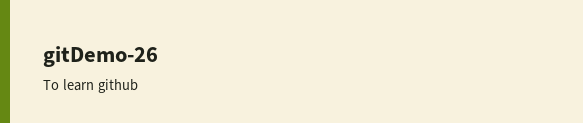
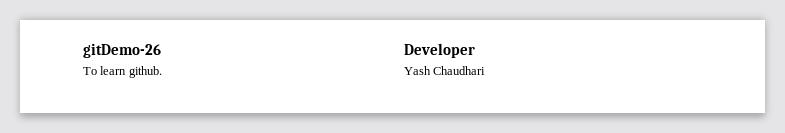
- To learn github
+ To learn github.
+ Developer
+ Yash Chaudhari

